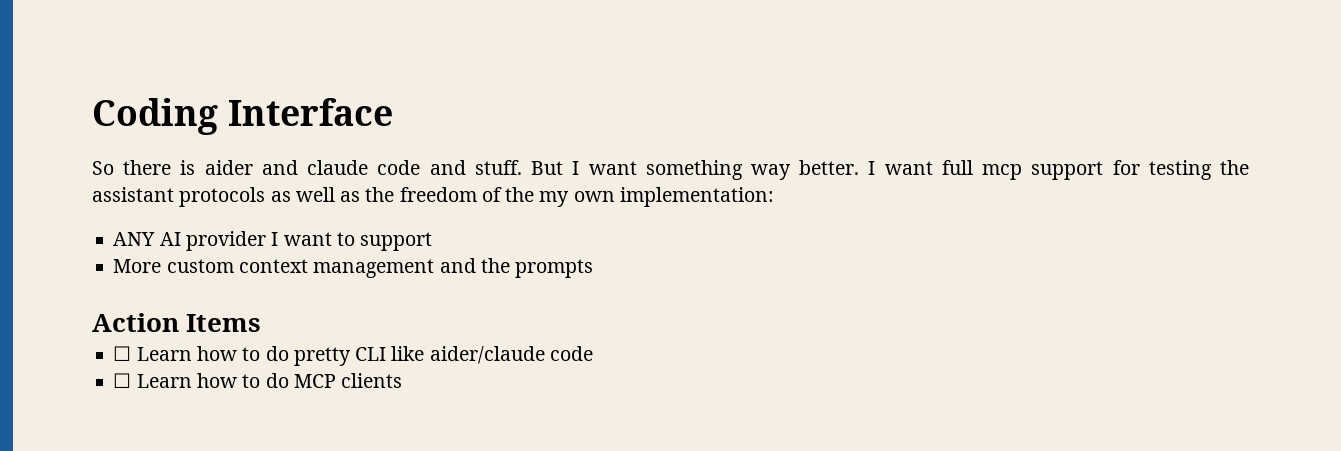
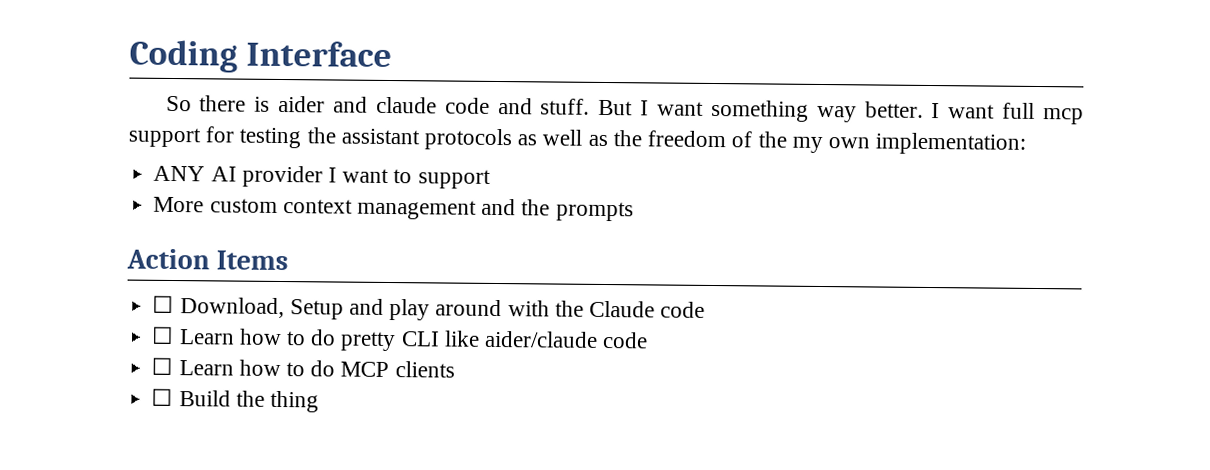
+ ☐ Download, Setup and play around with the Claude code
+ ☐ Build the thing

